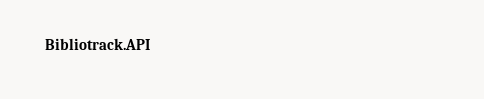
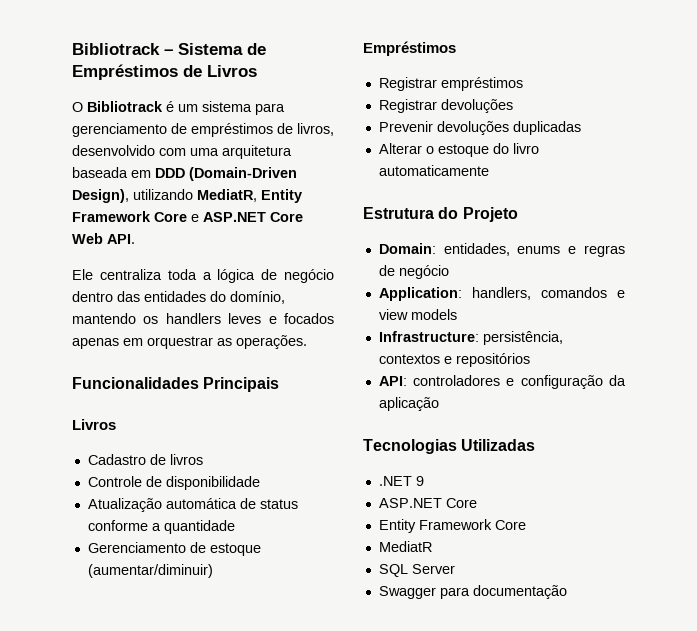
- Bibliotrack.API
+ Bibliotrack – Sistema de Empréstimos de Livros
+ O Bibliotrack é um sistema para gerenciamento de empréstimos de livros, desenvolvido com uma arquitetura baseada em DDD (Domain-Driven Design), utilizando MediatR, Entity Framework Core e ASP.NET Core Web API.
+ Ele centraliza toda a lógica de negócio dentro das entidades do domínio, mantendo os handlers leves e focados apenas em orquestrar as operações.
+ Funcionalidades Principais
+ Livros
+ Cadastro de livros
+ Controle de disponibilidade
+ Atualização automática de status conforme a quantidade
+ Gerenciamento de estoque (aumentar/diminuir)
+ Empréstimos
+ Registrar empréstimos
+ Registrar devoluções
+ Prevenir devoluções duplicadas
+ Alterar o estoque do livro automaticamente
+ Estrutura do Projeto
+ Domain: entidades, enums e regras de negócio
+ Application: handlers, comandos e view models
+ Infrastructure: persistência, contextos e repositórios
+ API: controladores e configuração da aplicação
+ Tecnologias Utilizadas
+ .NET 9
+ ASP.NET Core
+ Entity Framework Core
+ MediatR
+ SQL Server
+ Swagger para documentação

